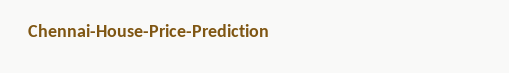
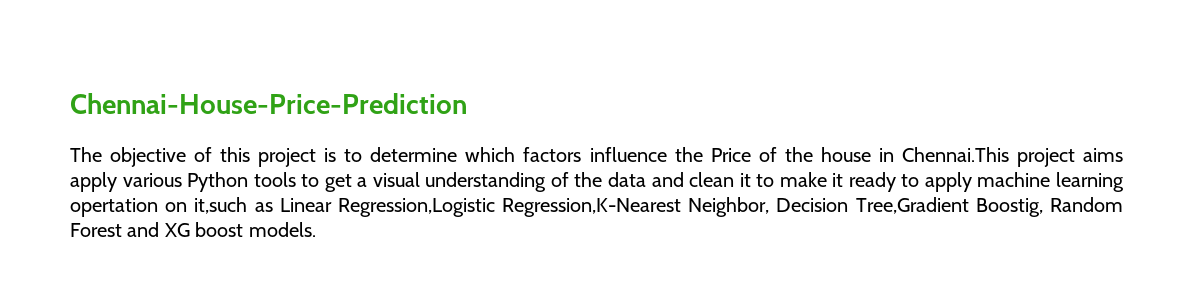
+ The objective of this project is to determine which factors influence the Price of the house in Chennai.This project aims apply various Python tools to get a visual understanding of the data and clean it to make it ready to apply machine learning opertation on it,such as Linear Regression,Logistic Regression,K-Nearest Neighbor, Decision Tree,Gradient Boostig, Random Forest and XG boost models.

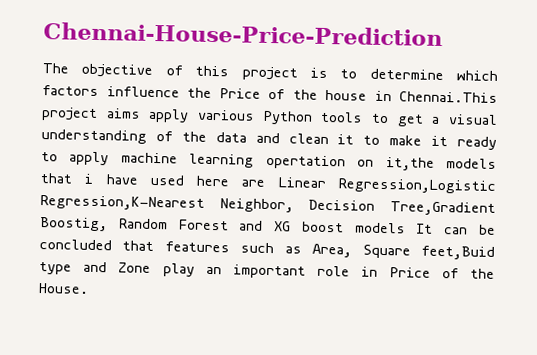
- The objective of this project is to determine which factors influence the Price of the house in Chennai.This project aims apply various Python tools to get a visual understanding of the data and clean it to make it ready to apply machine learning opertation on it,such as Linear Regression,Logistic Regression,K-Nearest Neighbor, Decision Tree,Gradient Boostig, Random Forest and XG boost models.
+ The objective of this project is to determine which factors influence the Price of the house in Chennai.This project aims apply various Python tools to get a visual understanding of the data and clean it to make it ready to apply machine learning opertation on it,the models that i have used here are Linear Regression,Logistic Regression,K-Nearest Neighbor, Decision Tree,Gradient Boostig, Random Forest and XG boost models It can be concluded that features such as Area, Square feet,Buid type and Zone play an important role in Price of the House.

